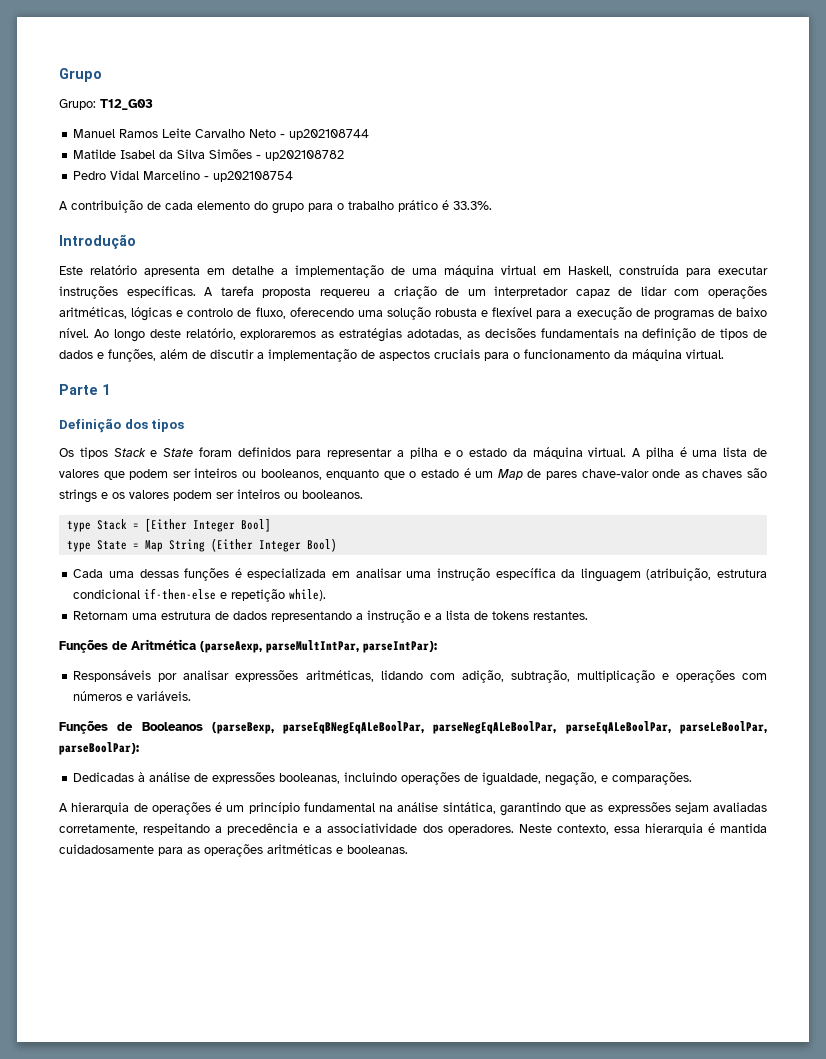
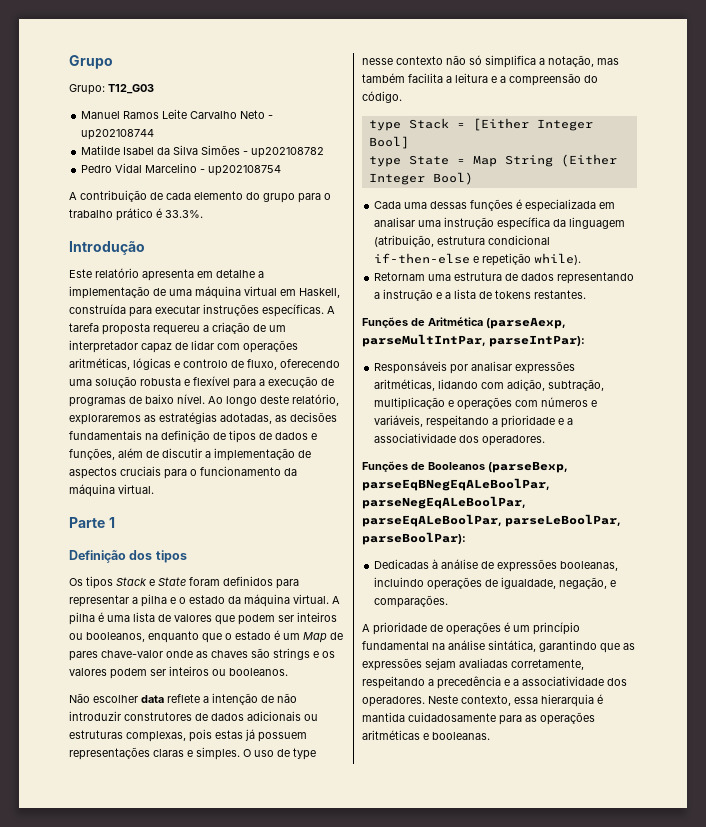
+ Não escolher data reflete a intenção de não introduzir construtores de dados adicionais ou estruturas complexas, pois estas já possuem representações claras e simples. O uso de type nesse contexto não só simplifica a notação, mas também facilita a leitura e a compreensão do código.
- Responsáveis por analisar expressões aritméticas, lidando com adição, subtração, multiplicação e operações com números e variáveis.
+ Responsáveis por analisar expressões aritméticas, lidando com adição, subtração, multiplicação e operações com números e variáveis, respeitando a prioridade e a associatividade dos operadores.
- A hierarquia de operações é um princípio fundamental na análise sintática, garantindo que as expressões sejam avaliadas corretamente, respeitando a precedência e a associatividade dos operadores.
+ A prioridade de operações é um princípio fundamental na análise sintática, garantindo que as expressões sejam avaliadas corretamente, respeitando a precedência e a associatividade dos operadores.

